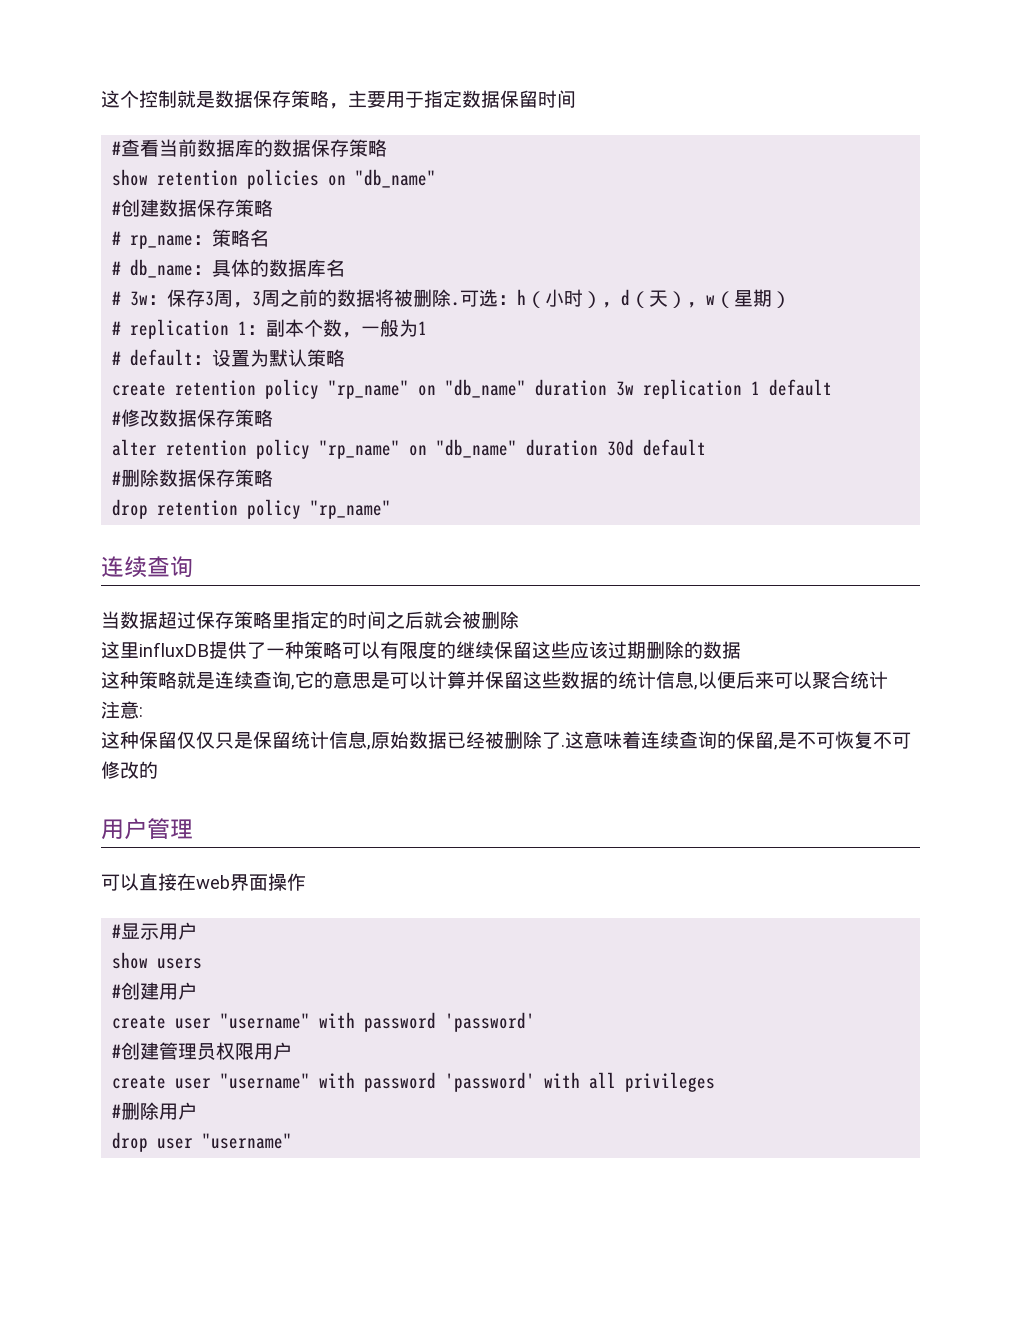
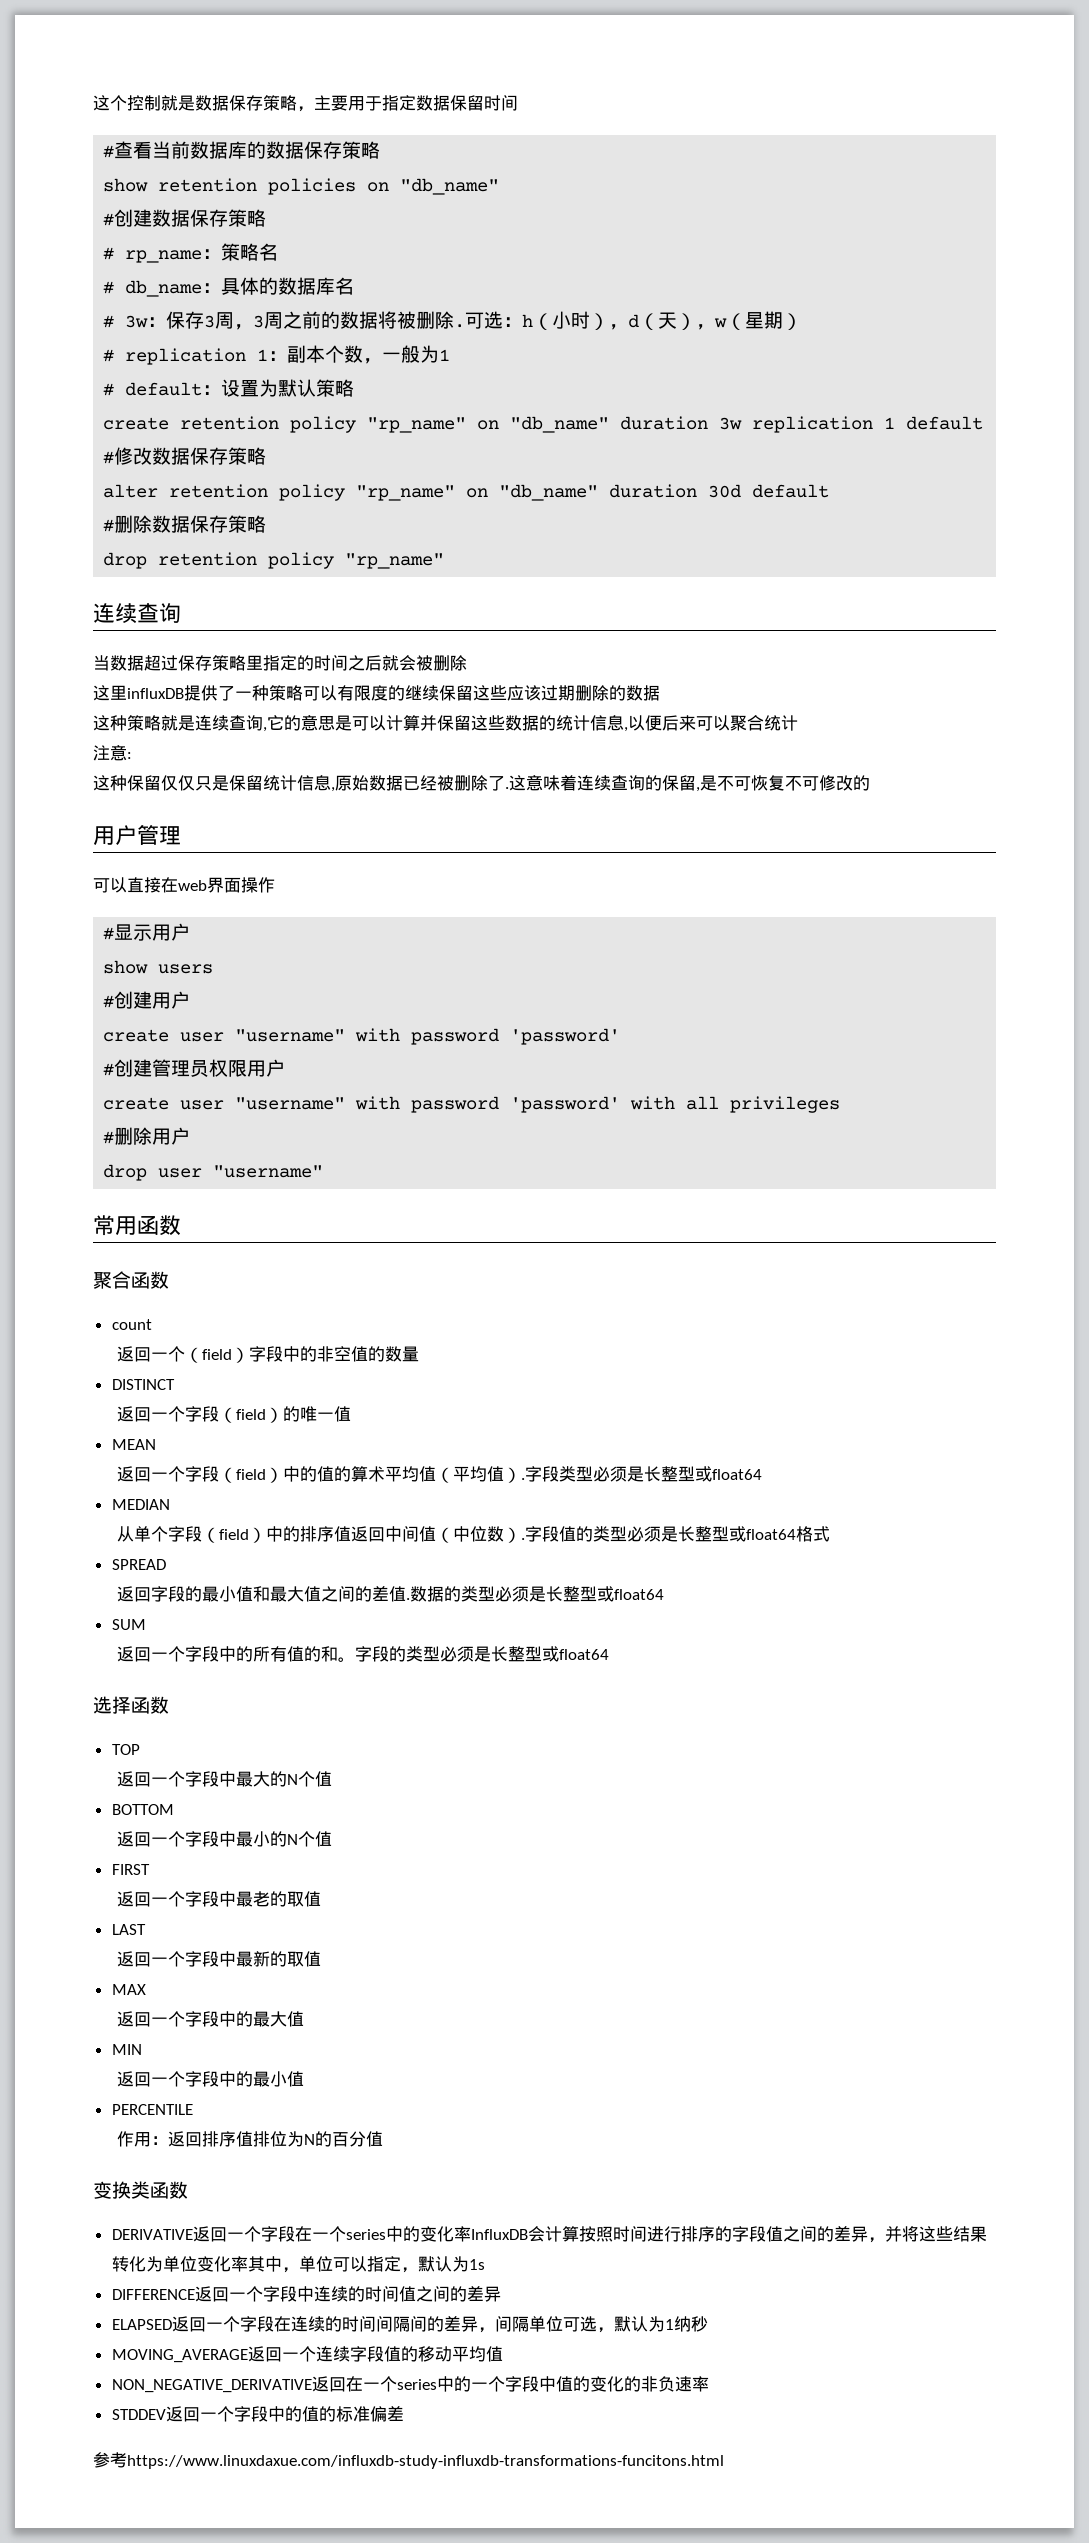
+ 常用函数
+ 聚合函数
+ count
+ 返回一个（field）字段中的非空值的数量
+ DISTINCT
+ 返回一个字段（field）的唯一值
+ MEAN
+ 返回一个字段（field）中的值的算术平均值（平均值）.字段类型必须是长整型或float64
+ MEDIAN
+ 从单个字段（field）中的排序值返回中间值（中位数）.字段值的类型必须是长整型或float64格式
+ SPREAD
+ 返回字段的最小值和最大值之间的差值.数据的类型必须是长整型或float64
+ SUM
+ 返回一个字段中的所有值的和。字段的类型必须是长整型或float64
+ 选择函数
+ TOP
+ 返回一个字段中最大的N个值
+ BOTTOM
+ 返回一个字段中最小的N个值
+ FIRST
+ 返回一个字段中最老的取值
+ LAST
+ 返回一个字段中最新的取值
+ MAX
+ 返回一个字段中的最大值
+ MIN
+ 返回一个字段中的最小值
+ PERCENTILE
+ 作用：返回排序值排位为N的百分值
+ 变换类函数
+ DERIVATIVE返回一个字段在一个series中的变化率InfluxDB会计算按照时间进行排序的字段值之间的差异，并将这些结果转化为单位变化率其中，单位可以指定，默认为1s
+ DIFFERENCE返回一个字段中连续的时间值之间的差异
+ ELAPSED返回一个字段在连续的时间间隔间的差异，间隔单位可选，默认为1纳秒
+ MOVING_AVERAGE返回一个连续字段值的移动平均值
+ NON_NEGATIVE_DERIVATIVE返回在一个series中的一个字段中值的变化的非负速率
+ STDDEV返回一个字段中的值的标准偏差
+ 参考https://www.linuxdaxue.com/influxdb-study-influxdb-transformations-funcitons.html

